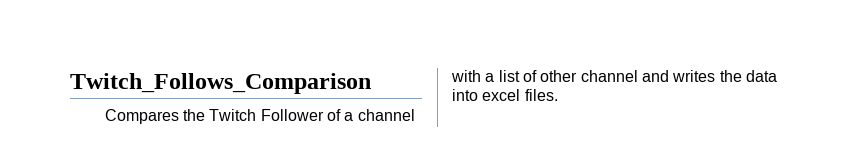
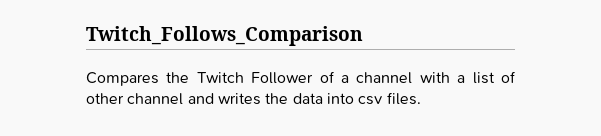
- Compares the Twitch Follower of a channel with a list of other channel and writes the data into excel files.
+ Compares the Twitch Follower of a channel with a list of other channel and writes the data into csv files.

